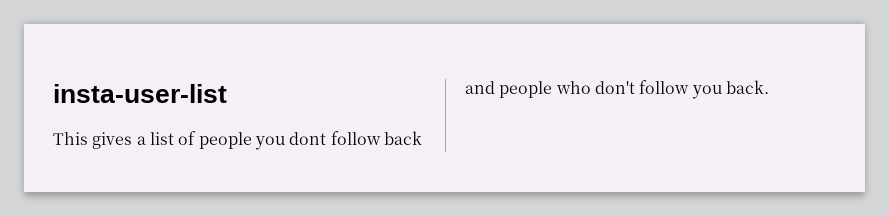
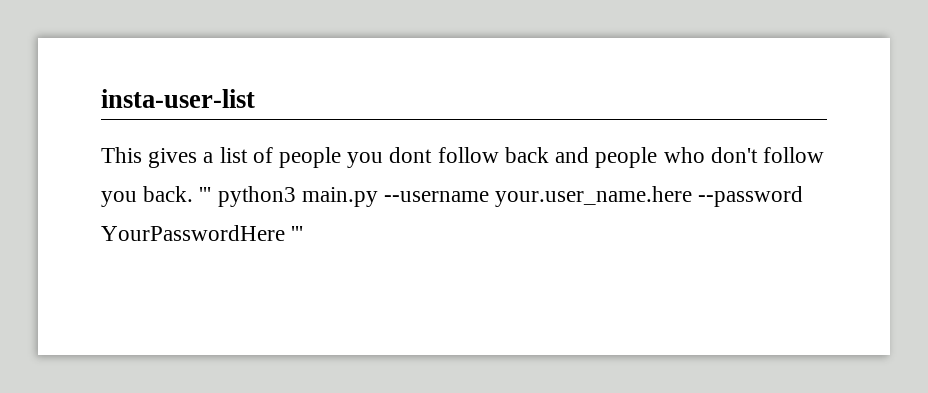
+ ''' python3 main.py --username your.user_name.here --password YourPasswordHere '''

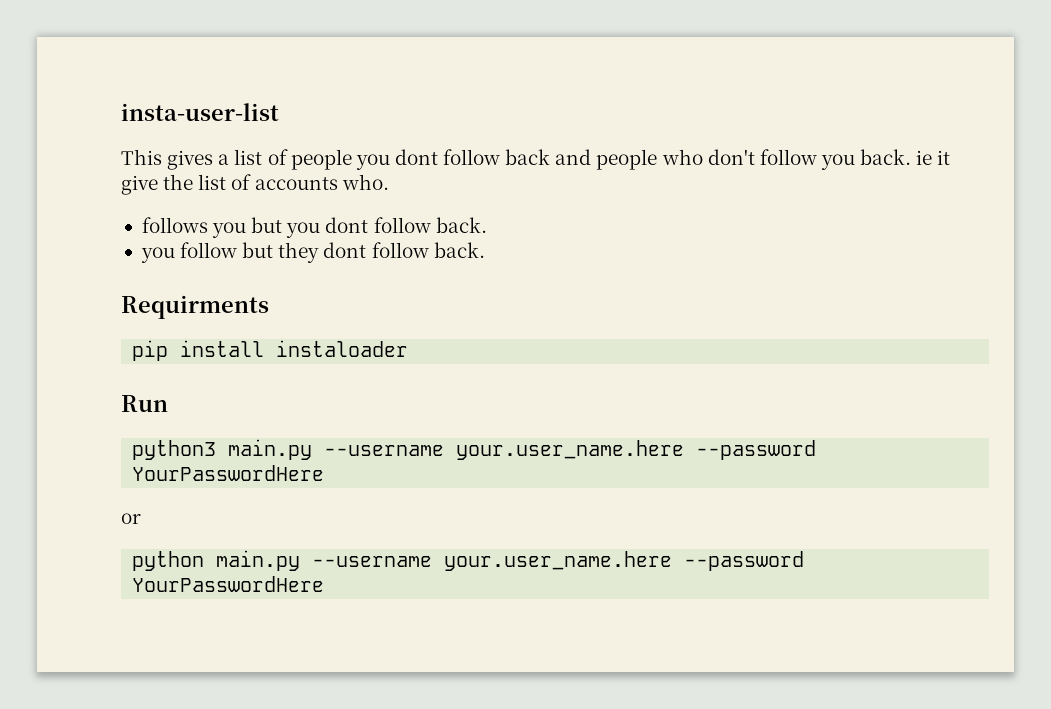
- This gives a list of people you dont follow back and people who don't follow you back. ''' python3 main.py --username your.user_name.here --password YourPasswordHere '''
+ This gives a list of people you dont follow back and people who don't follow you back. ie it give the list of accounts who.
+ follows you but you dont follow back.
+ you follow but they dont follow back.
+ Requirments
+ pip install instaloader
+ Run
+ python3 main.py --username your.user_name.here --password YourPasswordHere
+ or
+ python main.py --username your.user_name.here --password YourPasswordHere

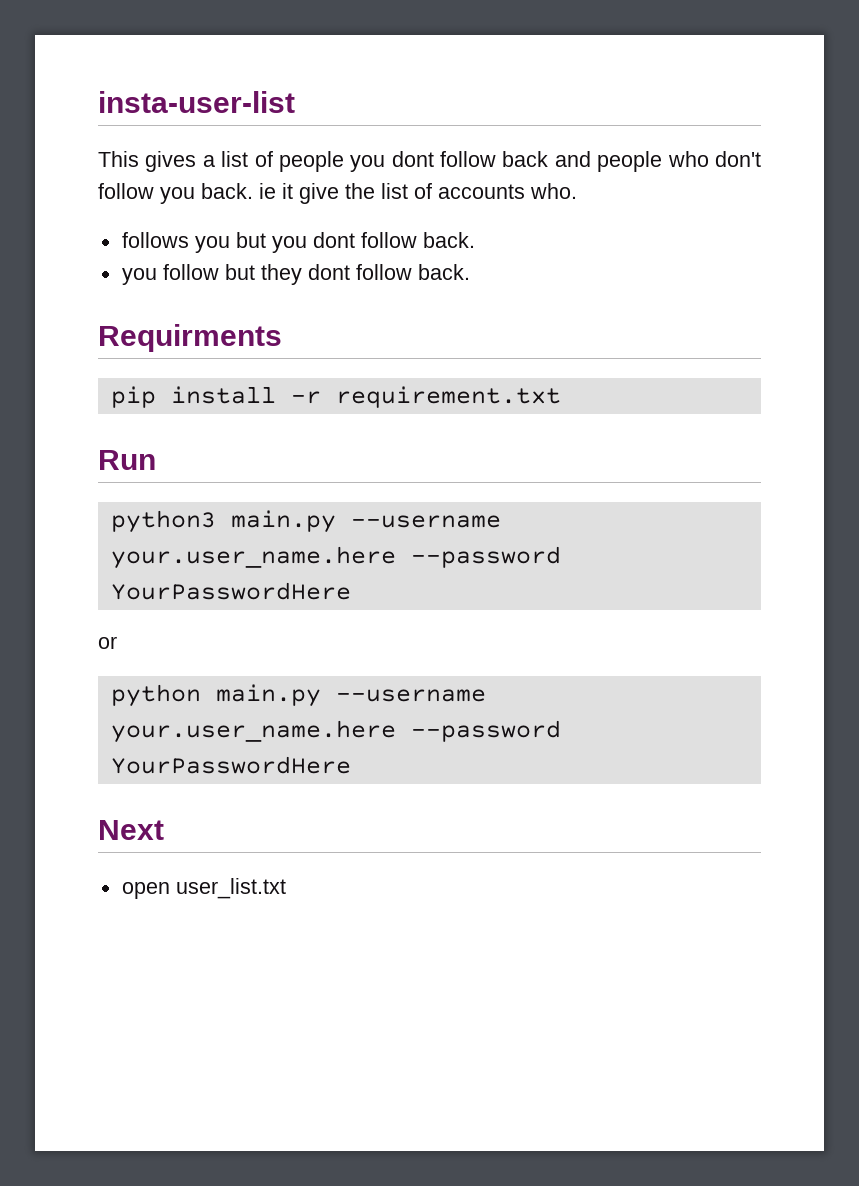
- pip install instaloader
+ pip install -r requirement.txt
+ Next
+ open user_list.txt

